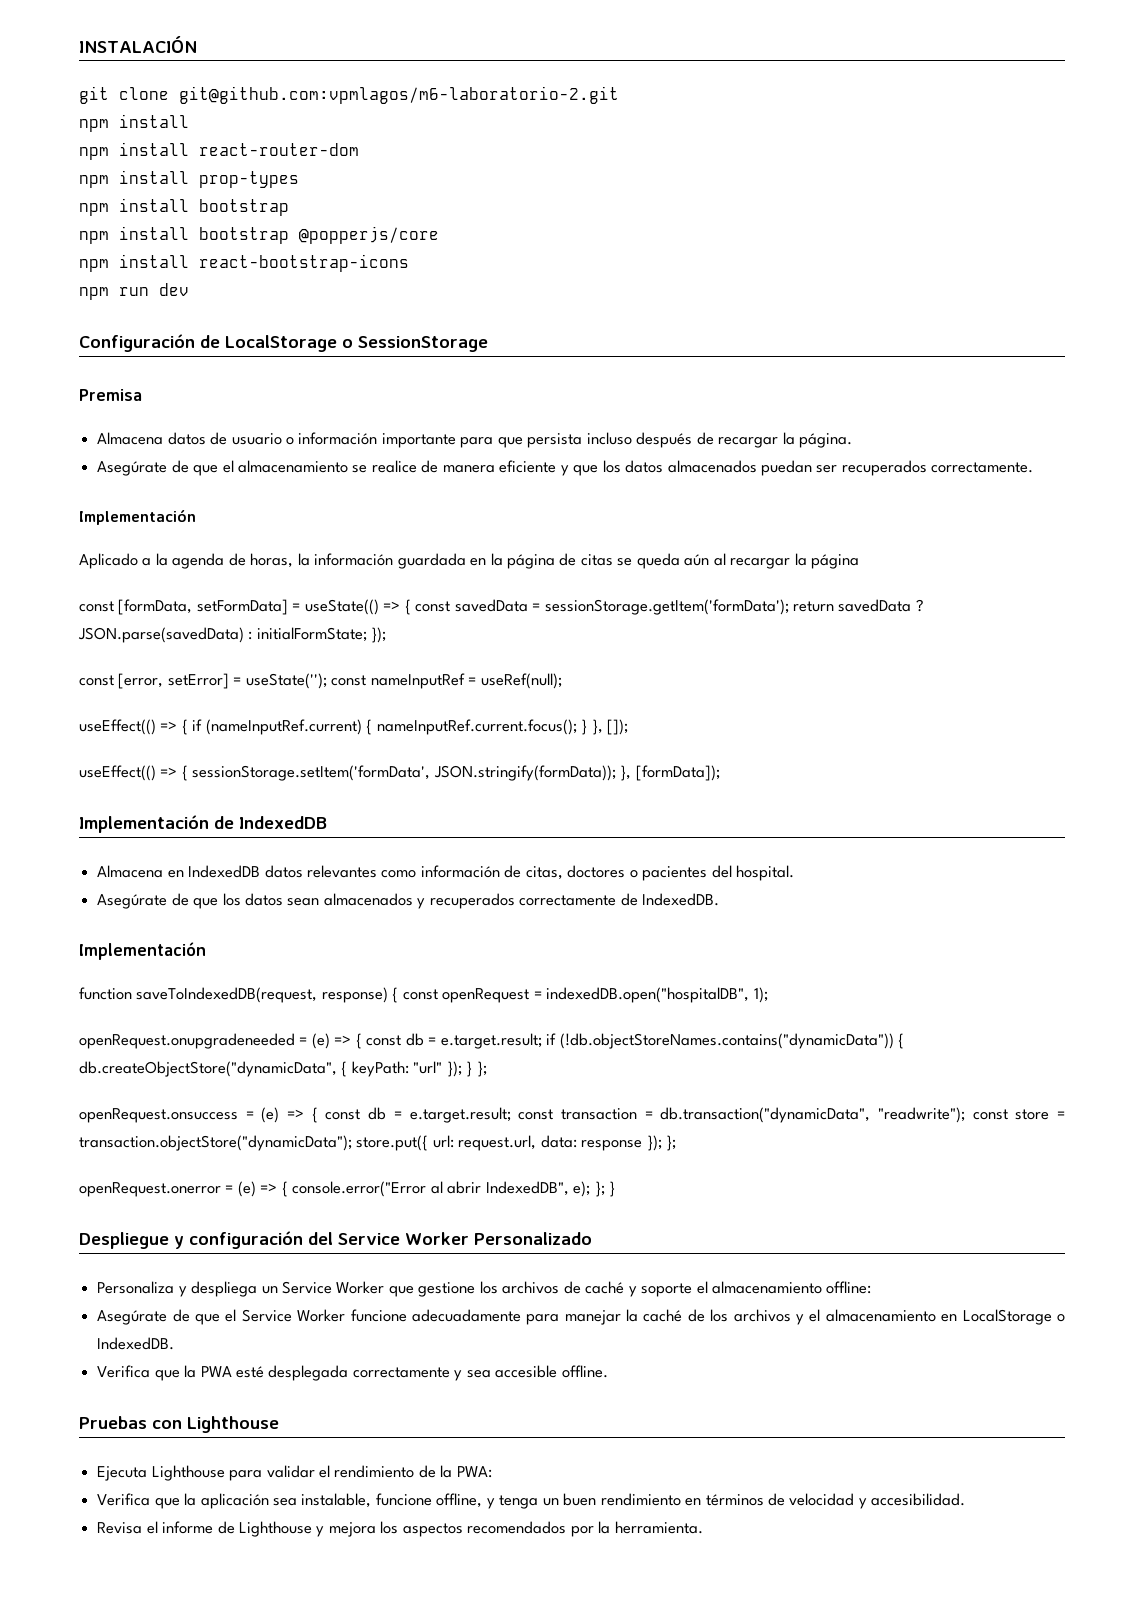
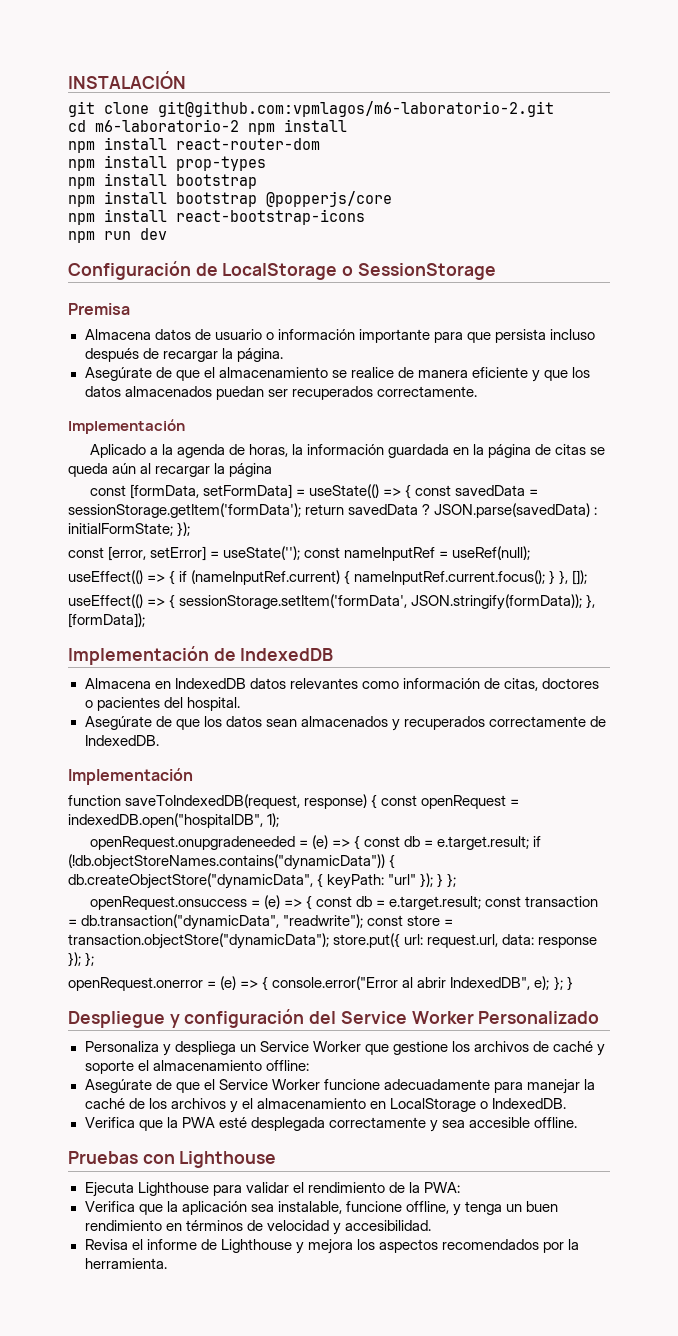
  git clone git@github.com:vpmlagos/m6-laboratorio-2.git
- npm install
+ cd m6-laboratorio-2 npm install

